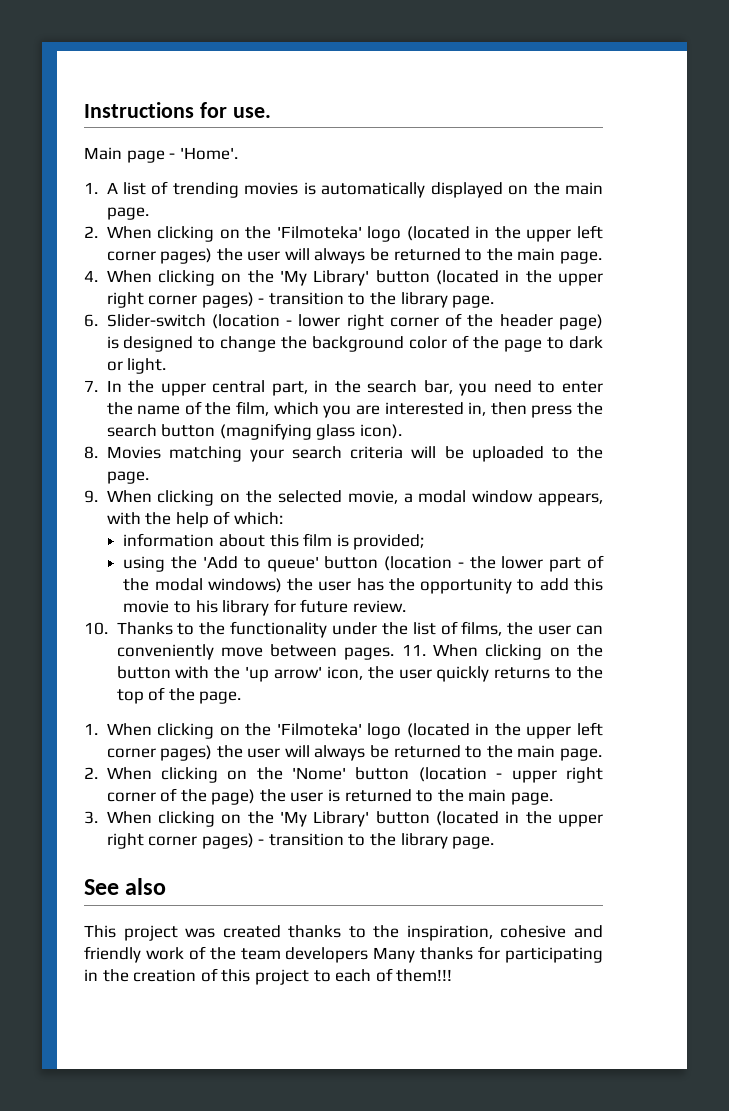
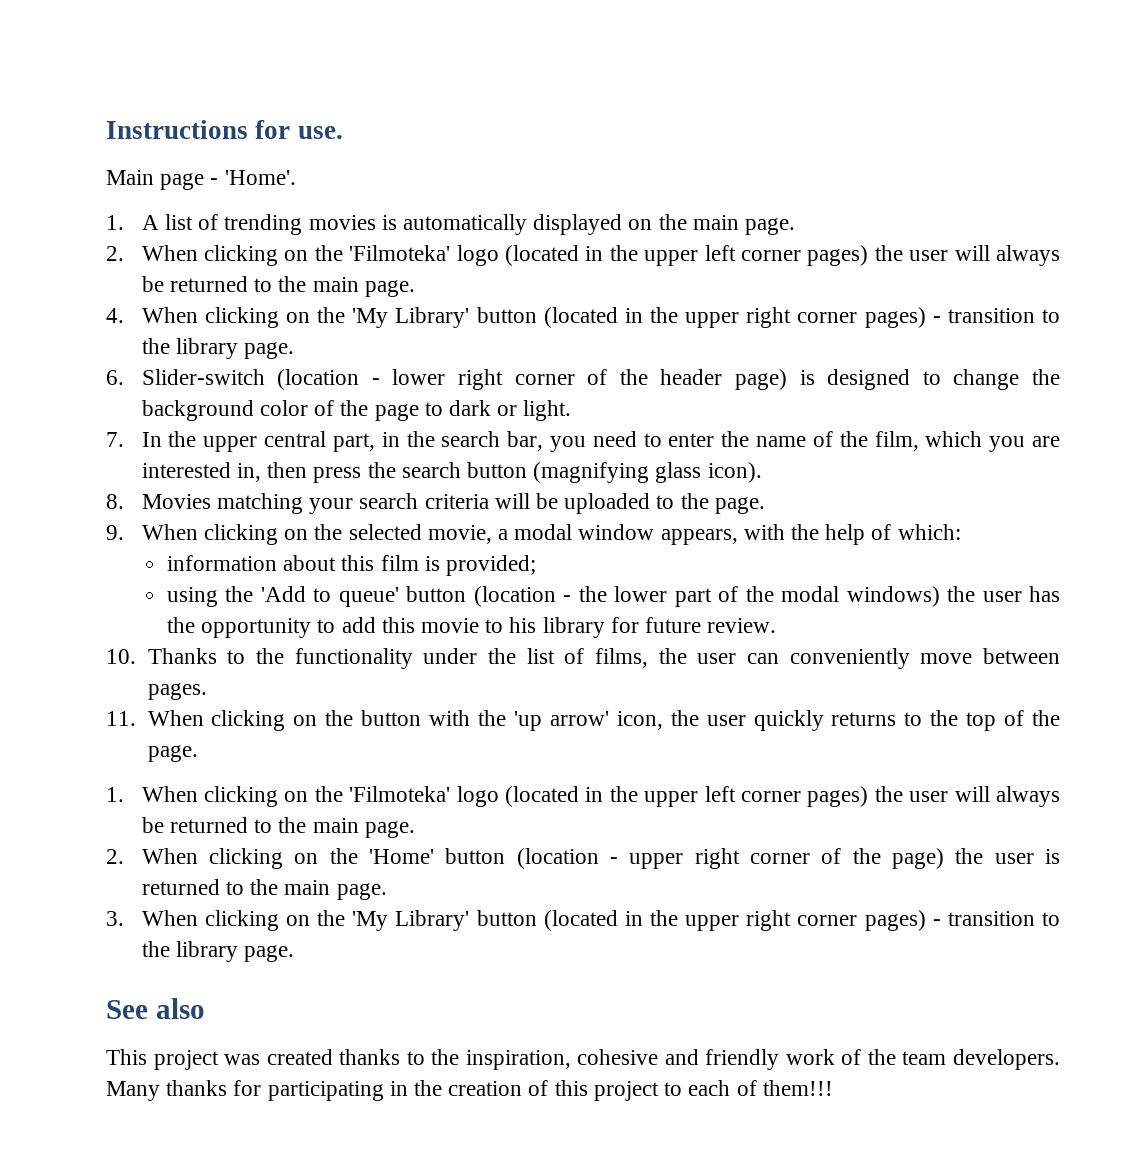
- 10. Thanks to the functionality under the list of films, the user can conveniently move between pages. 11. When clicking on the button with the 'up arrow' icon, the user quickly returns to the top of the page.
+ 10. Thanks to the functionality under the list of films, the user can conveniently move between pages.
+ 11. When clicking on the button with the 'up arrow' icon, the user quickly returns to the top of the page.
- 2. When clicking on the 'Nome' button (location - upper right corner of the page) the user is returned to the main page.
+ 2. When clicking on the 'Home' button (location - upper right corner of the page) the user is returned to the main page.
- This project was created thanks to the inspiration, cohesive and friendly work of the team developers Many thanks for participating in the creation of this project to each of them!!!
+ This project was created thanks to the inspiration, cohesive and friendly work of the team developers. Many thanks for participating in the creation of this project to each of them!!!

